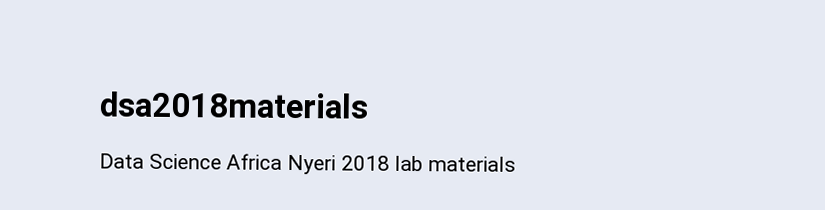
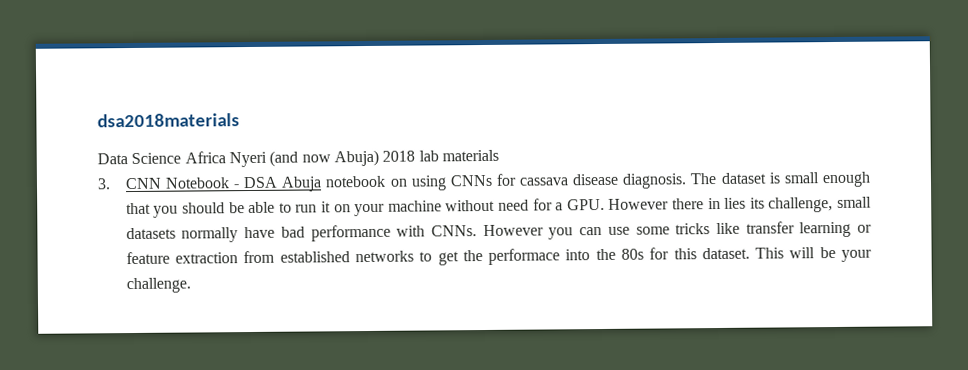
- Data Science Africa Nyeri 2018 lab materials
+ Data Science Africa Nyeri (and now Abuja) 2018 lab materials
+ 3. CNN Notebook - DSA Abuja notebook on using CNNs for cassava disease diagnosis. The dataset is small enough that you should be able to run it on your machine without need for a GPU. However there in lies its challenge, small datasets normally have bad performance with CNNs. However you can use some tricks like transfer learning or feature extraction from established networks to get the performace into the 80s for this dataset. This will be your challenge.

